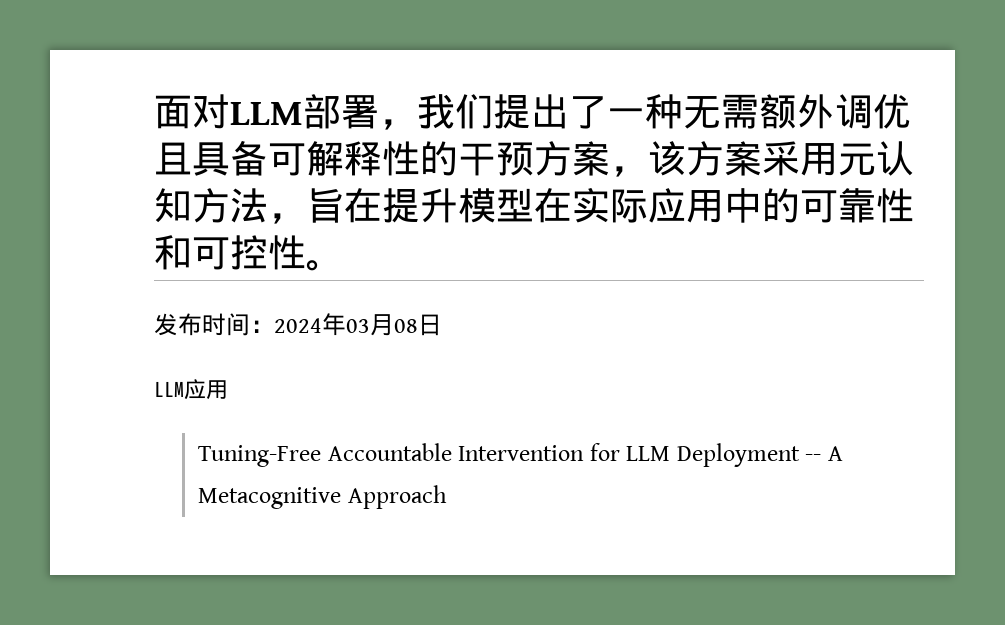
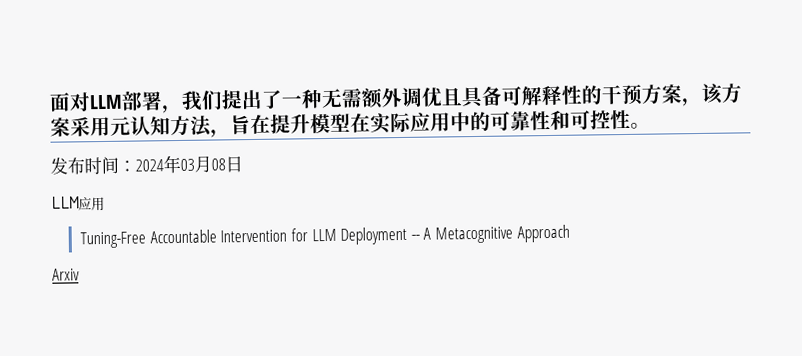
+ Arxiv

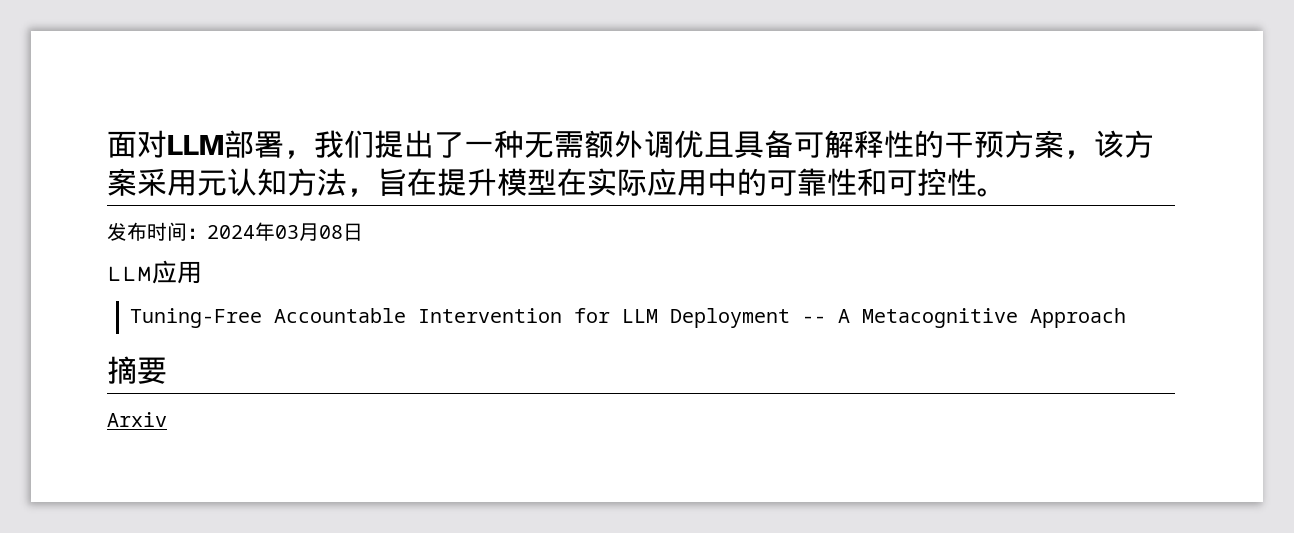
+ 摘要

